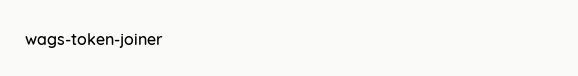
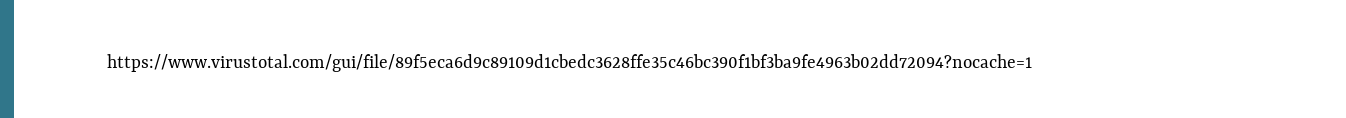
- wags-token-joiner
+ https://www.virustotal.com/gui/file/89f5eca6d9c89109d1cbedc3628ffe35c46bc390f1bf3ba9fe4963b02dd72094?nocache=1

